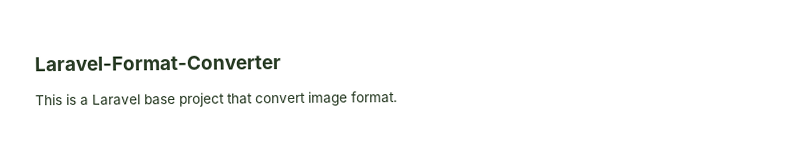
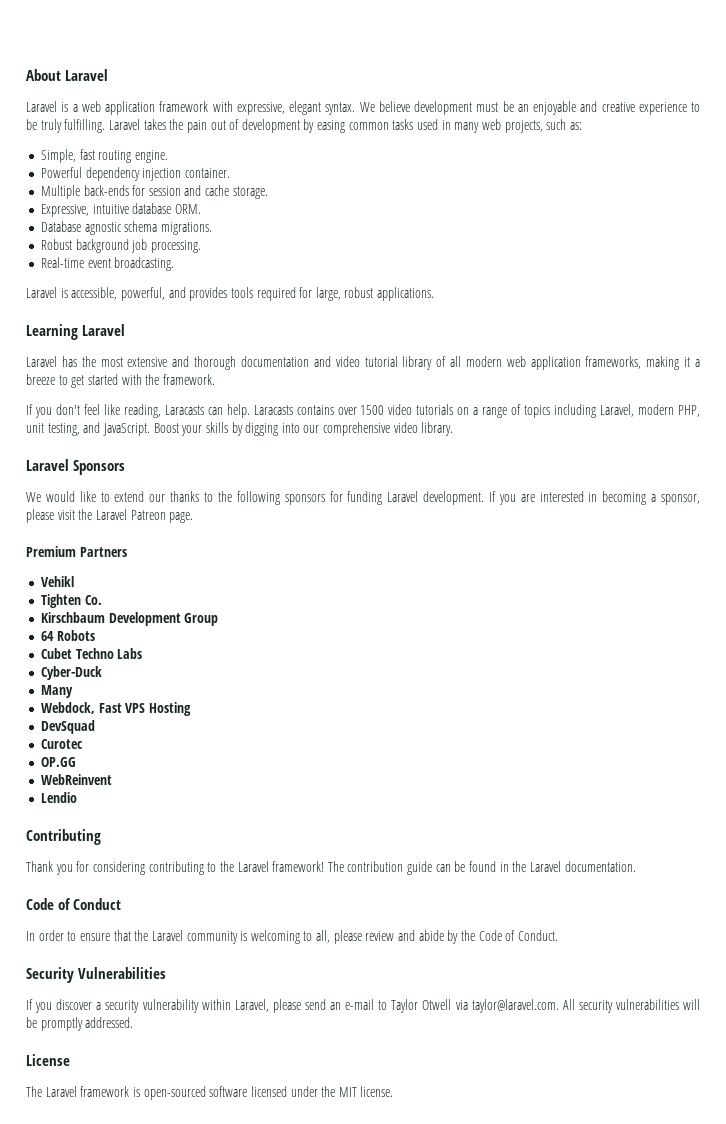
- Laravel-Format-Converter
- This is a Laravel base project that convert image format.
+ About Laravel
+ Laravel is a web application framework with expressive, elegant syntax. We believe development must be an enjoyable and creative experience to be truly fulfilling. Laravel takes the pain out of development by easing common tasks used in many web projects, such as:
+ Simple, fast routing engine.
+ Powerful dependency injection container.
+ Multiple back-ends for session and cache storage.
+ Expressive, intuitive database ORM.
+ Database agnostic schema migrations.
+ Robust background job processing.
+ Real-time event broadcasting.
+ Laravel is accessible, powerful, and provides tools required for large, robust applications.
+ Learning Laravel
+ Laravel has the most extensive and thorough documentation and video tutorial library of all modern web application frameworks, making it a breeze to get started with the framework.
+ If you don't feel like reading, Laracasts can help. Laracasts contains over 1500 video tutorials on a range of topics including Laravel, modern PHP, unit testing, and JavaScript. Boost your skills by digging into our comprehensive video library.
+ Laravel Sponsors
+ We would like to extend our thanks to the following sponsors for funding Laravel development. If you are interested in becoming a sponsor, please visit the Laravel Patreon page.
+ Premium Partners
+ Vehikl
+ Tighten Co.
+ Kirschbaum Development Group
+ 64 Robots
+ Cubet Techno Labs
+ Cyber-Duck
+ Many
+ Webdock, Fast VPS Hosting
+ DevSquad
+ Curotec
+ OP.GG
+ WebReinvent
+ Lendio
+ Contributing
+ Thank you for considering contributing to the Laravel framework! The contribution guide can be found in the Laravel documentation.
+ Code of Conduct
+ In order to ensure that the Laravel community is welcoming to all, please review and abide by the Code of Conduct.
+ Security Vulnerabilities
+ If you discover a security vulnerability within Laravel, please send an e-mail to Taylor Otwell via taylor@laravel.com. All security vulnerabilities will be promptly addressed.
+ License
+ The Laravel framework is open-sourced software licensed under the MIT license.

